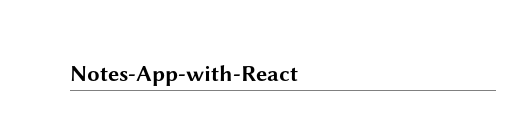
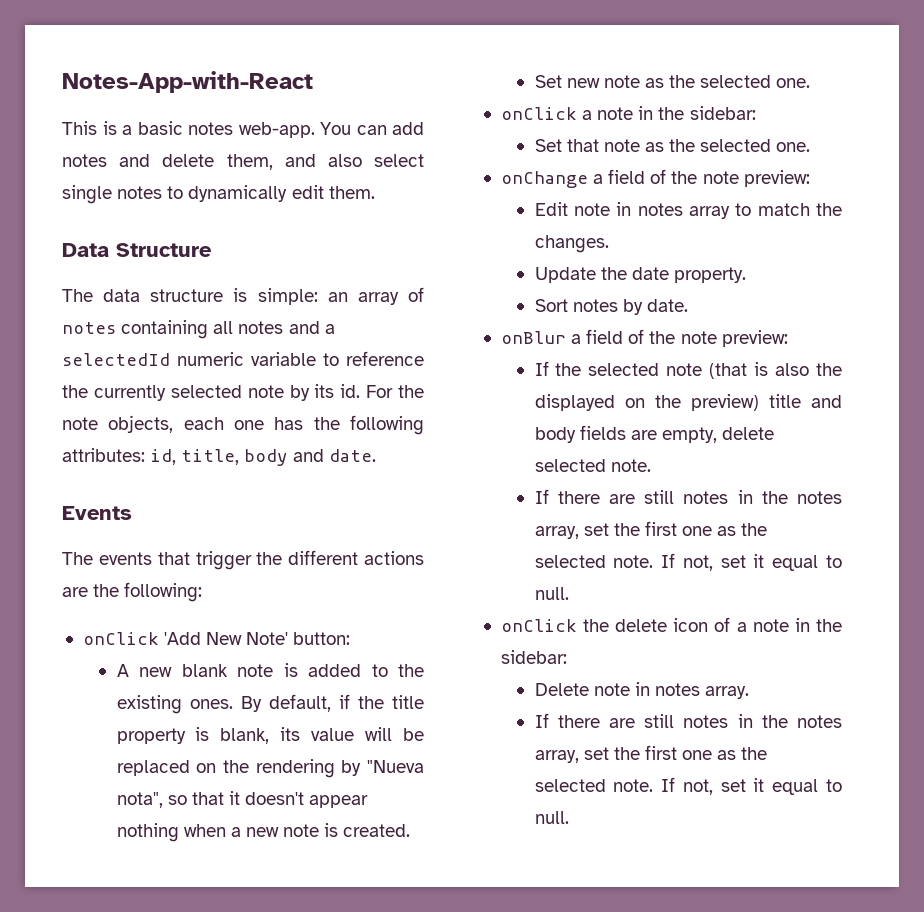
+ This is a basic notes web-app. You can add notes and delete them, and also select single notes to dynamically edit them.
+ Data Structure
+ The data structure is simple: an array of notes containing all notes and a selectedId numeric variable to reference the currently selected note by its id. For the note objects, each one has the following attributes: id, title, body and date.
+ Events
+ The events that trigger the different actions are the following:
+ onClick 'Add New Note' button:
+ A new blank note is added to the existing ones. By default, if the title property is blank, its value will be replaced on the rendering by "Nueva nota", so that it doesn't appear nothing when a new note is created.
+ Set new note as the selected one.
+ onClick a note in the sidebar:
+ Set that note as the selected one.
+ onChange a field of the note preview:
+ Edit note in notes array to match the changes.
+ Update the date property.
+ Sort notes by date.
+ onBlur a field of the note preview:
+ If the selected note (that is also the displayed on the preview) title and body fields are empty, delete selected note.
+ If there are still notes in the notes array, set the first one as the selected note. If not, set it equal to null.
+ onClick the delete icon of a note in the sidebar:
+ Delete note in notes array.
+ If there are still notes in the notes array, set the first one as the selected note. If not, set it equal to null.

